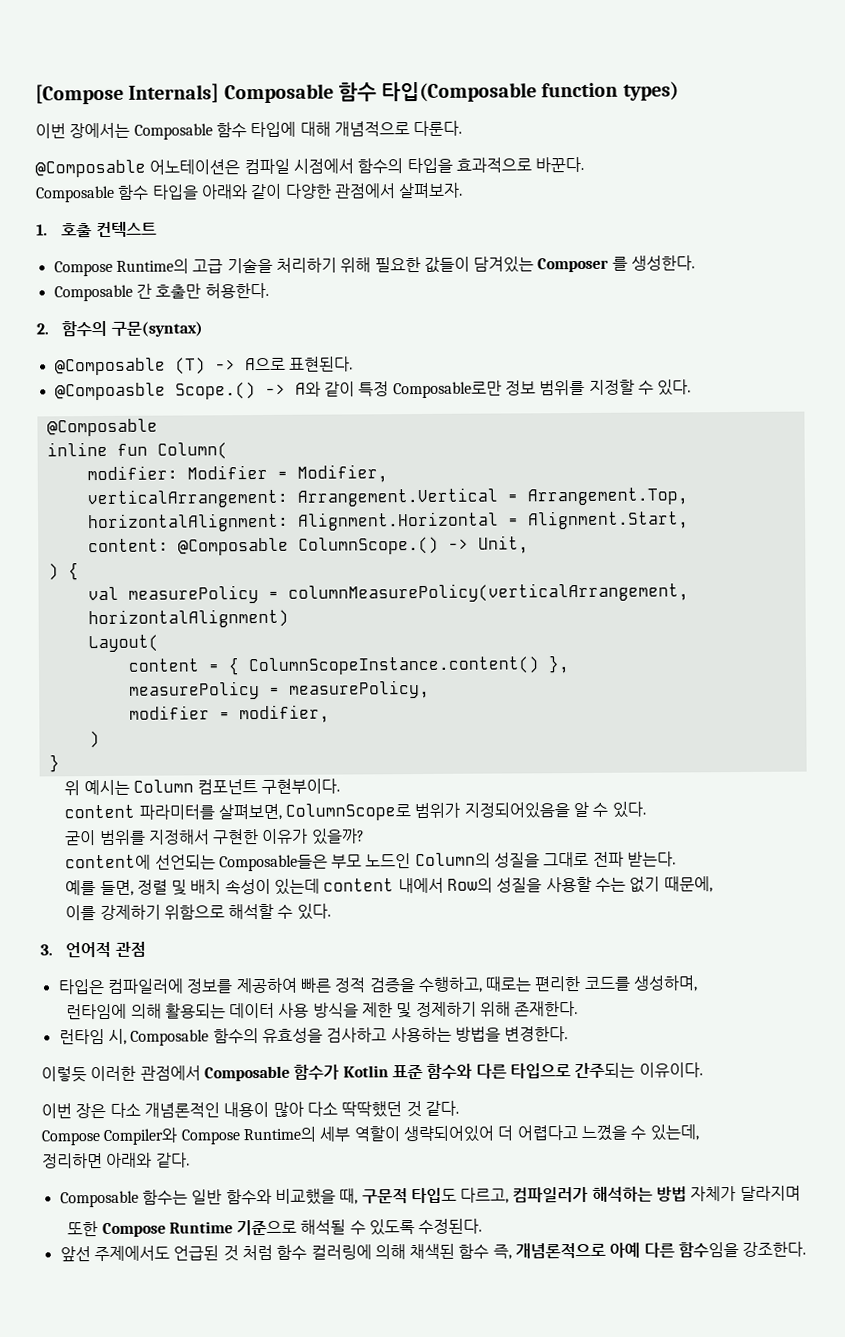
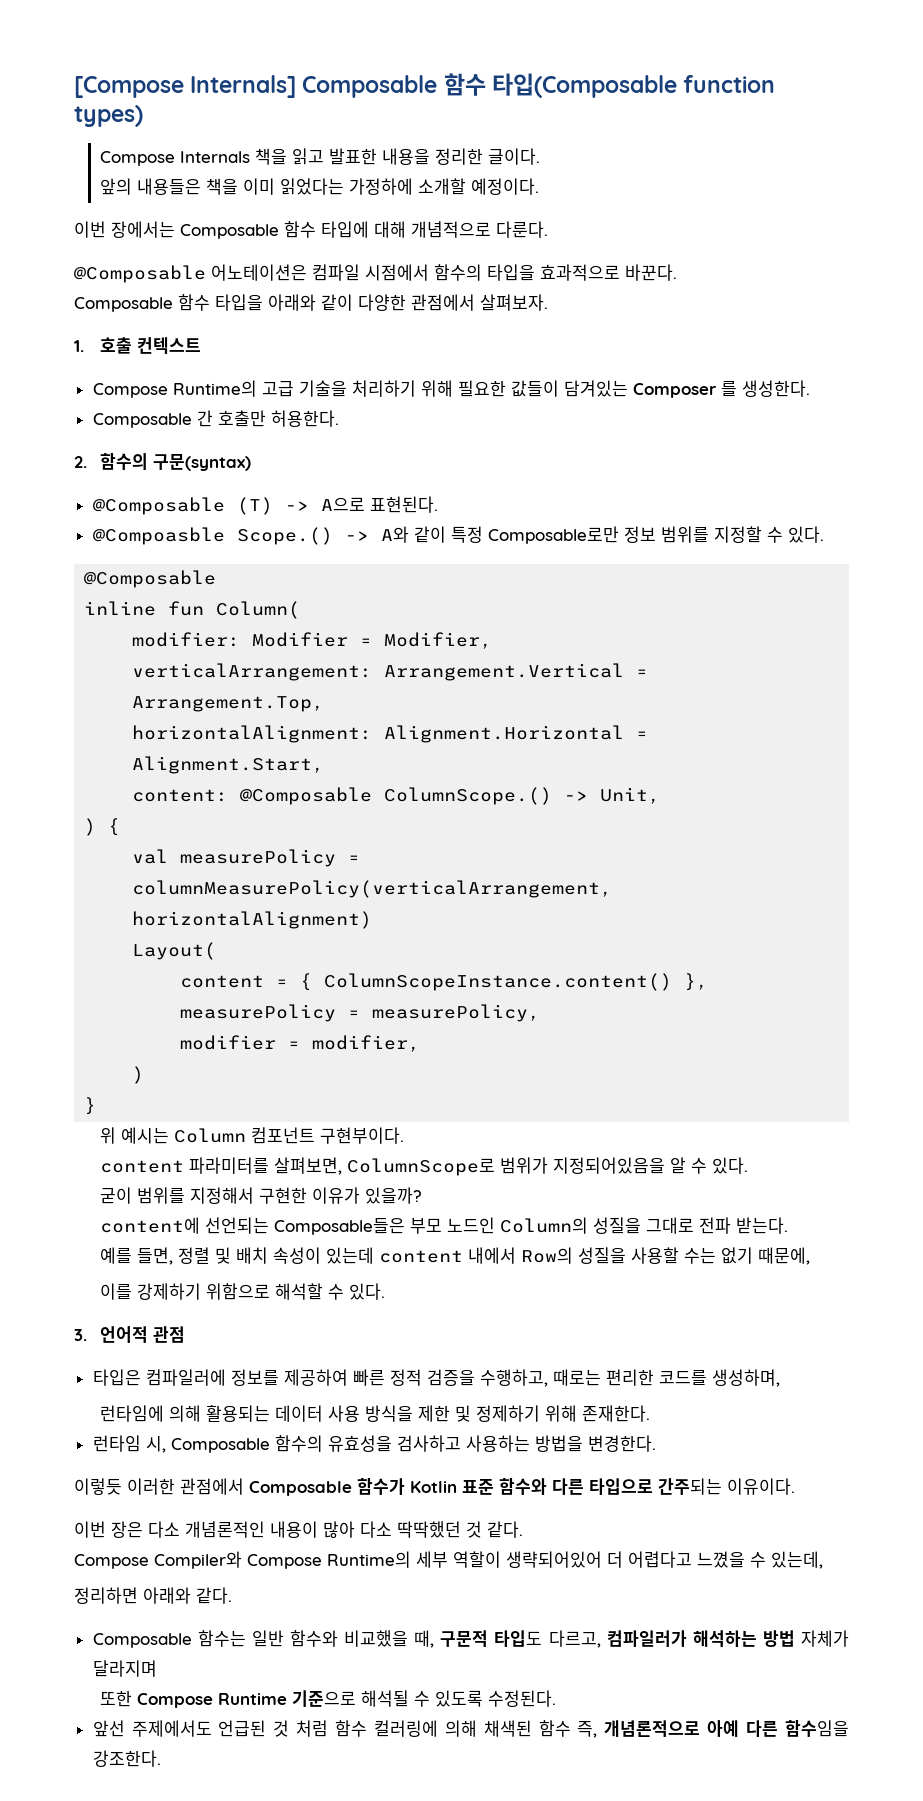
+ Compose Internals 책을 읽고 발표한 내용을 정리한 글이다.
+ 앞의 내용들은 책을 이미 읽었다는 가정하에 소개할 예정이다.

